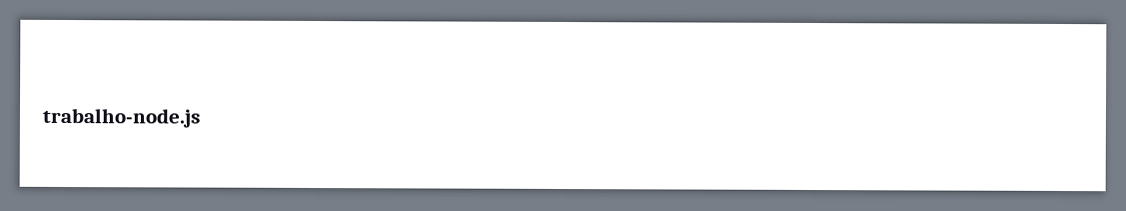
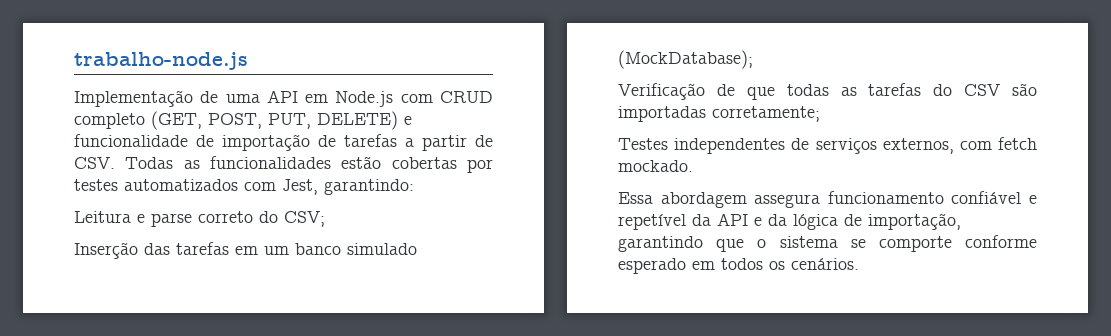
+ Implementação de uma API em Node.js com CRUD completo (GET, POST, PUT, DELETE) e funcionalidade de importação de tarefas a partir de CSV. Todas as funcionalidades estão cobertas por testes automatizados com Jest, garantindo:
+ Leitura e parse correto do CSV;
+ Inserção das tarefas em um banco simulado (MockDatabase);
+ Verificação de que todas as tarefas do CSV são importadas corretamente;
+ Testes independentes de serviços externos, com fetch mockado.
+ Essa abordagem assegura funcionamento confiável e repetível da API e da lógica de importação, garantindo que o sistema se comporte conforme esperado em todos os cenários.

